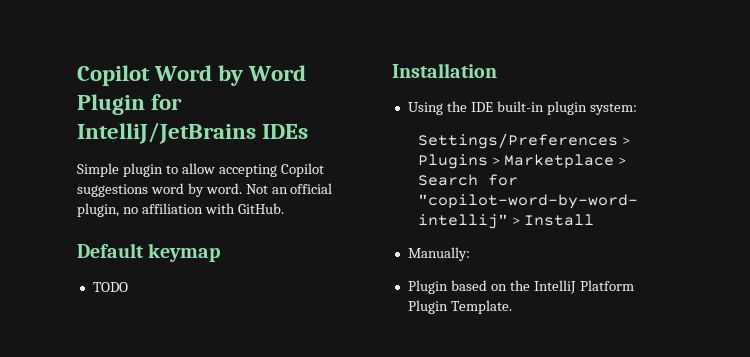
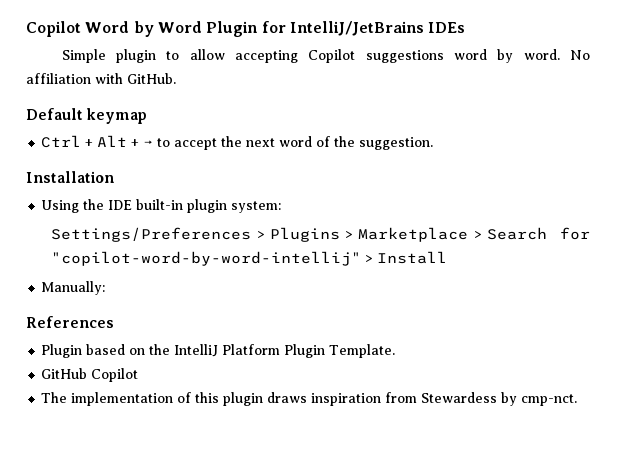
- Not an official plugin, no affiliation with GitHub.
+ No affiliation with GitHub.
- TODO
+ Ctrl + Alt + → to accept the next word of the suggestion.
+ References
+ GitHub Copilot
+ The implementation of this plugin draws inspiration from Stewardess by cmp-nct.

